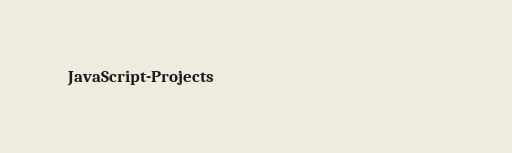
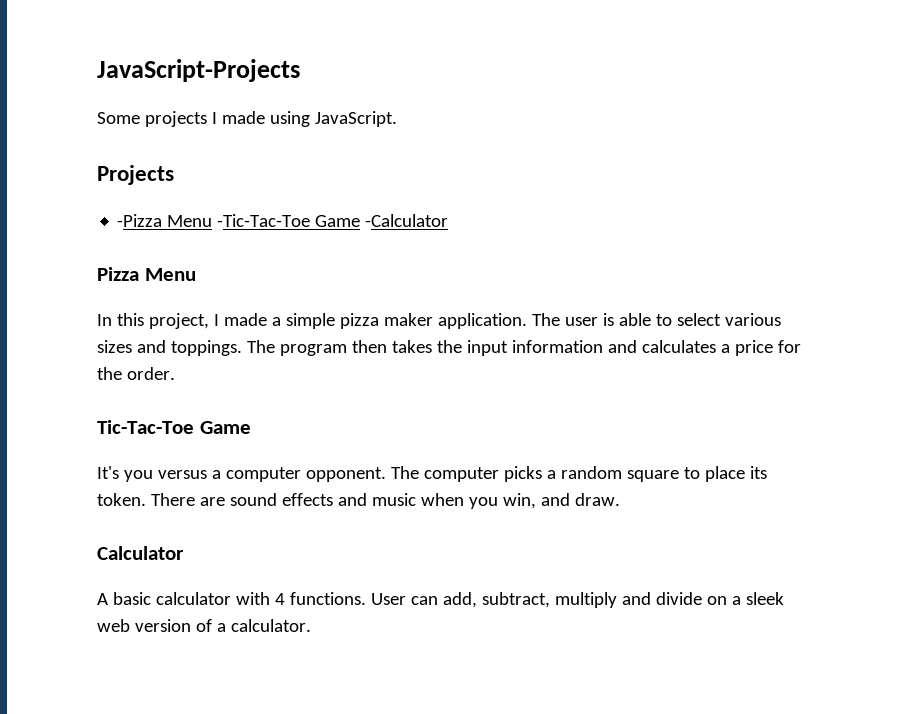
+ Some projects I made using JavaScript.
+ Projects
+ -Pizza Menu -Tic-Tac-Toe Game -Calculator
+ Pizza Menu
+ In this project, I made a simple pizza maker application. The user is able to select various sizes and toppings. The program then takes the input information and calculates a price for the order.
+ Tic-Tac-Toe Game
+ It's you versus a computer opponent. The computer picks a random square to place its token. There are sound effects and music when you win, and draw.
+ Calculator
+ A basic calculator with 4 functions. User can add, subtract, multiply and divide on a sleek web version of a calculator.

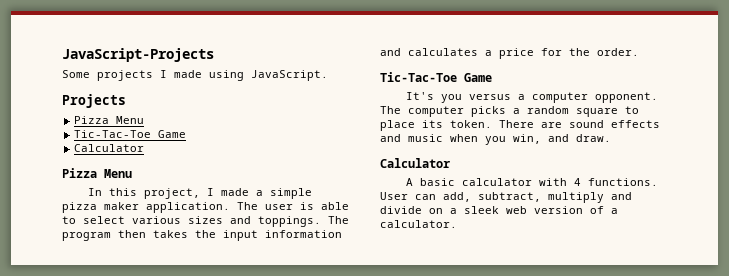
  Projects
- -Pizza Menu -Tic-Tac-Toe Game -Calculator
+ Pizza Menu
+ Tic-Tac-Toe Game
+ Calculator

